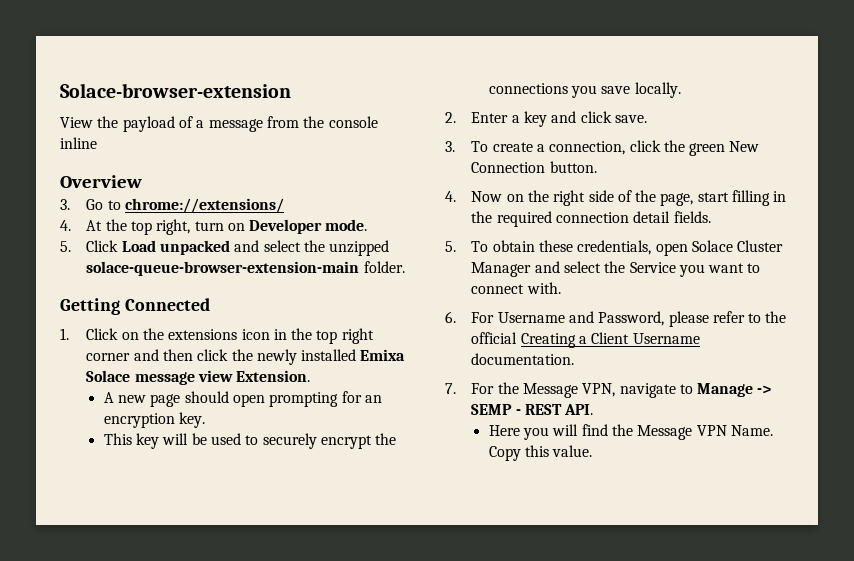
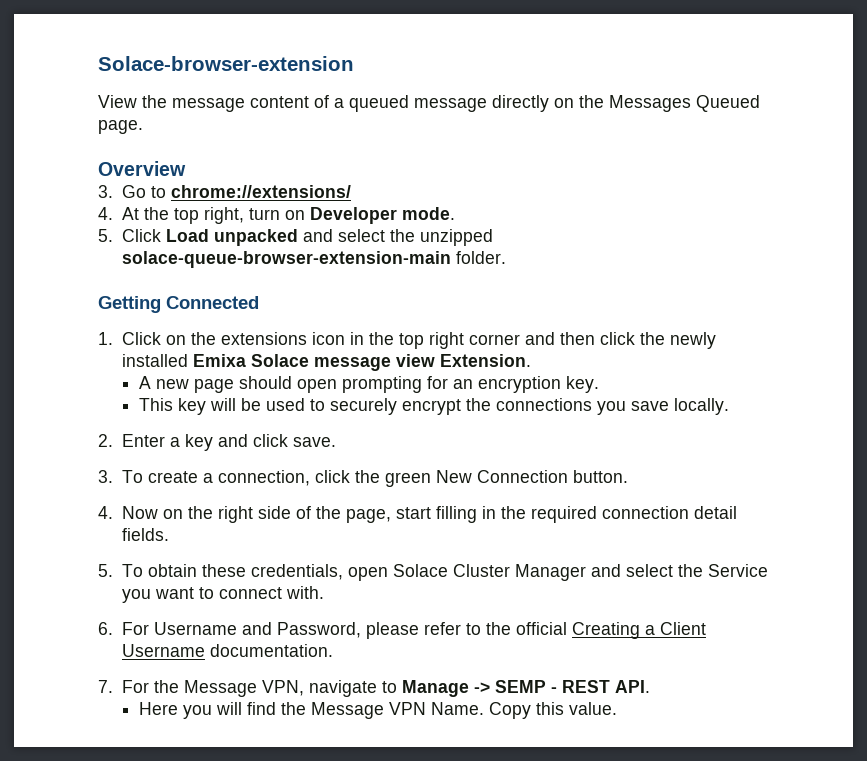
- View the payload of a message from the console inline
+ View the message content of a queued message directly on the Messages Queued page.

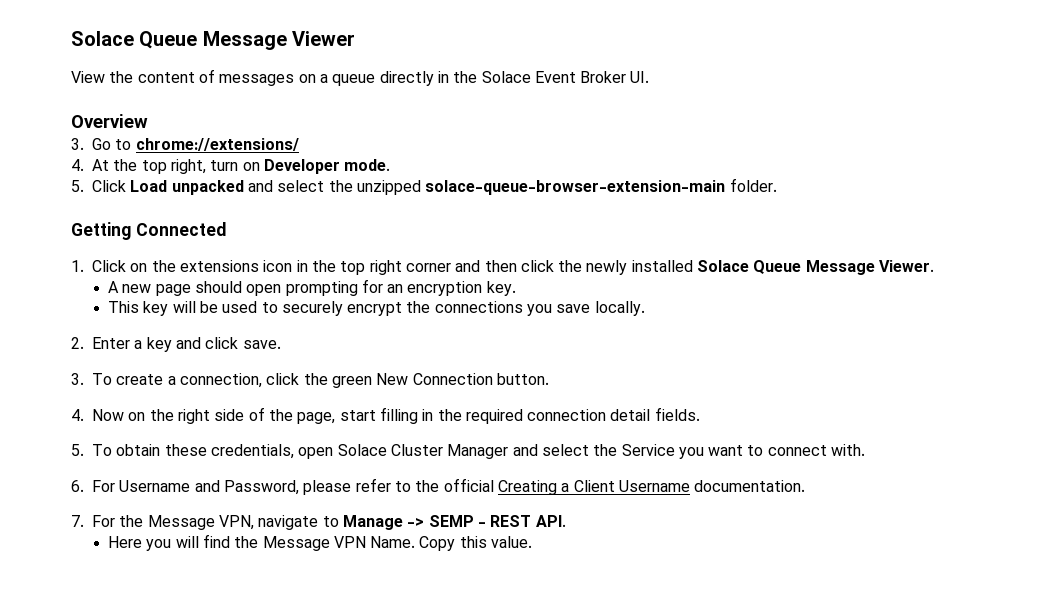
- Solace-browser-extension
+ Solace Queue Message Viewer
- View the message content of a queued message directly on the Messages Queued page.
+ View the content of messages on a queue directly in the Solace Event Broker UI.
- 1. Click on the extensions icon in the top right corner and then click the newly installed Emixa Solace message view Extension.
+ 1. Click on the extensions icon in the top right corner and then click the newly installed Solace Queue Message Viewer.

